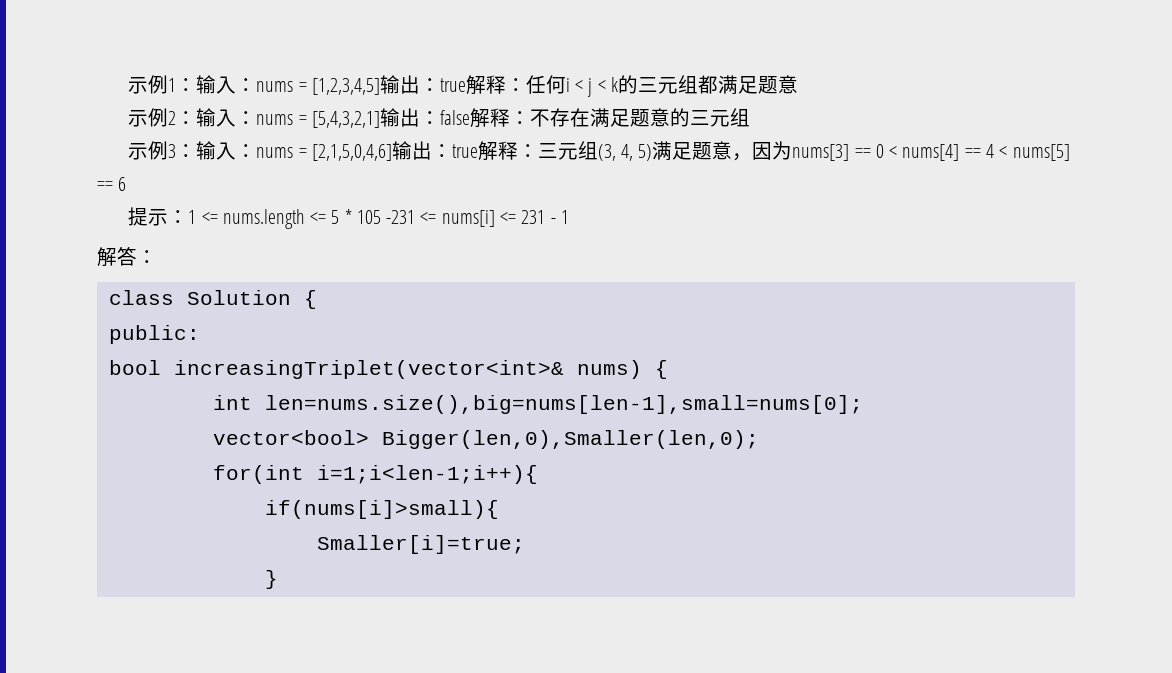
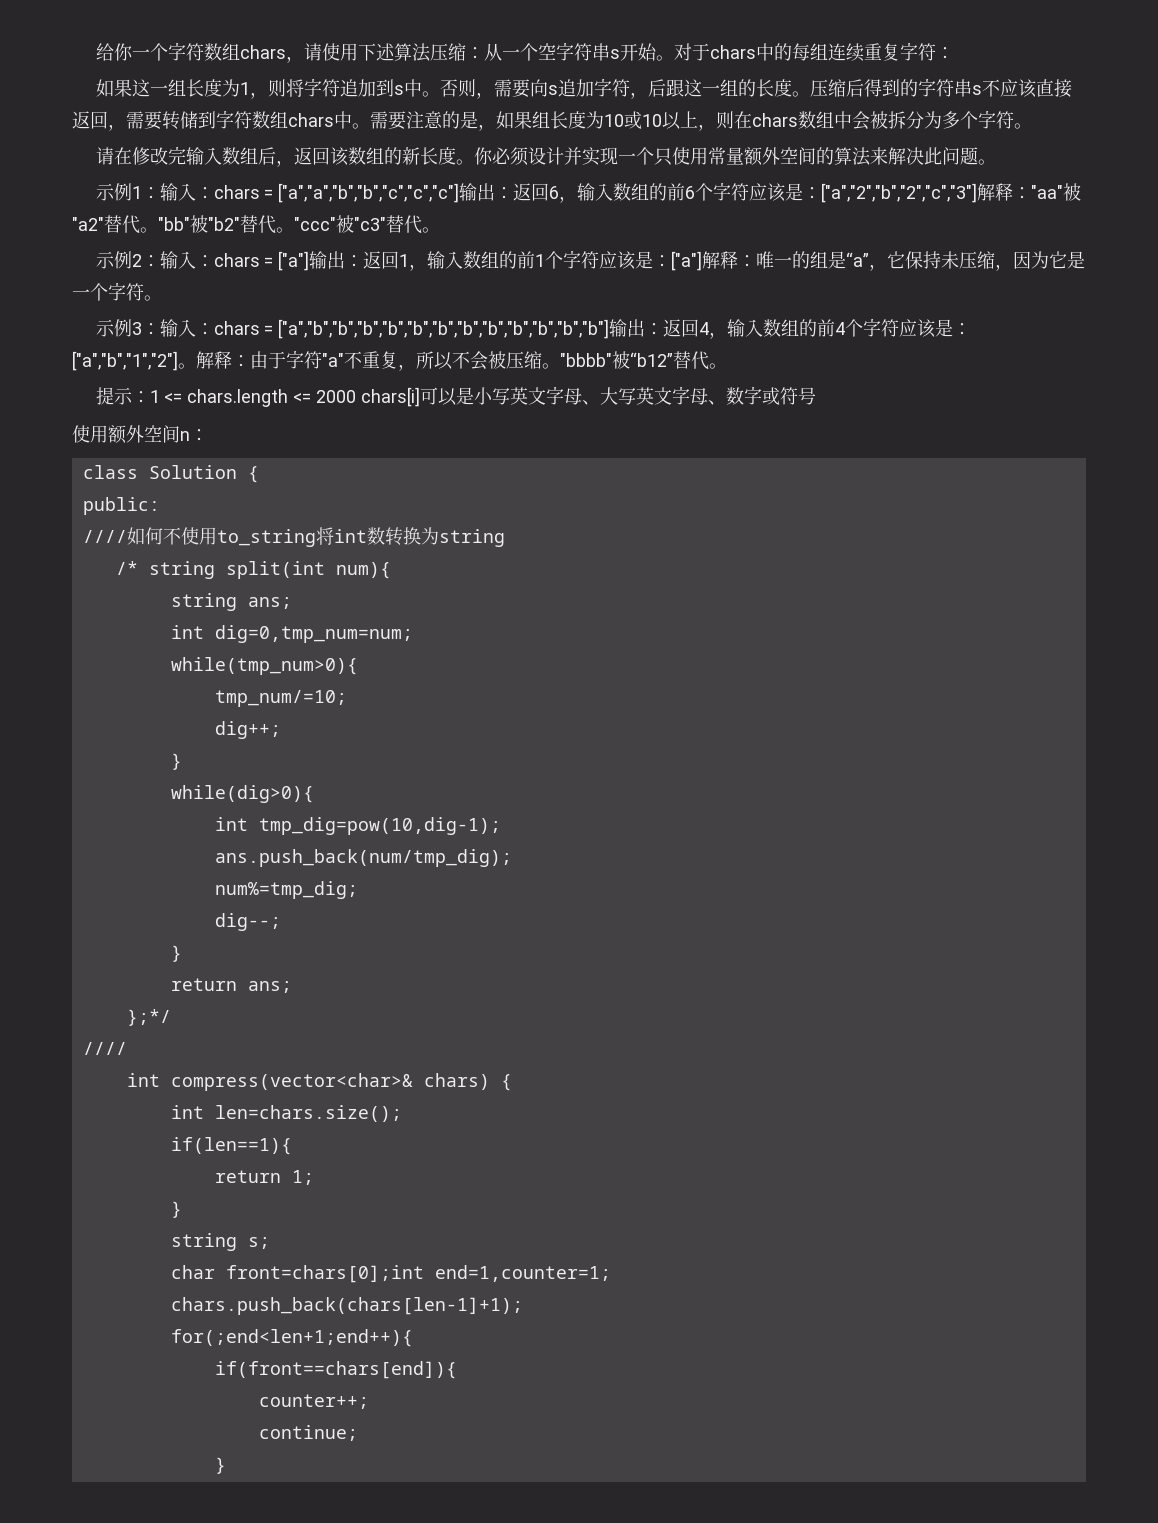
- 示例1：输入：nums = [1,2,3,4,5]输出：true解释：任何i < j < k的三元组都满足题意
- 示例2：输入：nums = [5,4,3,2,1]输出：false解释：不存在满足题意的三元组
- 示例3：输入：nums = [2,1,5,0,4,6]输出：true解释：三元组(3, 4, 5)满足题意，因为nums[3] == 0 < nums[4] == 4 < nums[5] == 6
- 提示：1 <= nums.length <= 5 * 105 -231 <= nums[i] <= 231 - 1
- 解答：
+ 给你一个字符数组chars，请使用下述算法压缩：从一个空字符串s开始。对于chars中的每组连续重复字符：
+ 如果这一组长度为1，则将字符追加到s中。否则，需要向s追加字符，后跟这一组的长度。压缩后得到的字符串s不应该直接返回，需要转储到字符数组chars中。需要注意的是，如果组长度为10或10以上，则在chars数组中会被拆分为多个字符。
+ 请在修改完输入数组后，返回该数组的新长度。你必须设计并实现一个只使用常量额外空间的算法来解决此问题。
+ 示例1：输入：chars = ["a","a","b","b","c","c","c"]输出：返回6，输入数组的前6个字符应该是：["a","2","b","2","c","3"]解释："aa"被"a2"替代。"bb"被"b2"替代。"ccc"被"c3"替代。
+ 示例2：输入：chars = ["a"]输出：返回1，输入数组的前1个字符应该是：["a"]解释：唯一的组是“a”，它保持未压缩，因为它是一个字符。
+ 示例3：输入：chars = ["a","b","b","b","b","b","b","b","b","b","b","b","b"]输出：返回4，输入数组的前4个字符应该是：["a","b","1","2"]。解释：由于字符"a"不重复，所以不会被压缩。"bbbb"被“b12”替代。
+ 提示：1 <= chars.length <= 2000 chars[i]可以是小写英文字母、大写英文字母、数字或符号
+ 使用额外空间n：
- bool increasingTriplet(vector<int>& nums) {
- int len=nums.size(),big=nums[len-1],small=nums[0];
- vector<bool> Bigger(len,0),Smaller(len,0);
- for(int i=1;i<len-1;i++){
- if(nums[i]>small){
- Smaller[i]=true;
+ ////如何不使用to_string将int数转换为string
+ /* string split(int num){
+ string ans;
+ int dig=0,tmp_num=num;
+ while(tmp_num>0){
+ tmp_num/=10;
+ dig++;
+ }
+ while(dig>0){
+ int tmp_dig=pow(10,dig-1);
+ ans.push_back(num/tmp_dig);
+ num%=tmp_dig;
+ dig--;
+ }
+ return ans;
+ };*/
+ ////
+ int compress(vector<char>& chars) {
+ int len=chars.size();
+ if(len==1){
+ return 1;
+ }
+ string s;
+ char front=chars[0];int end=1,counter=1;
+ chars.push_back(chars[len-1]+1);
+ for(;end<len+1;end++){
+ if(front==chars[end]){
+ counter++;
+ continue;

